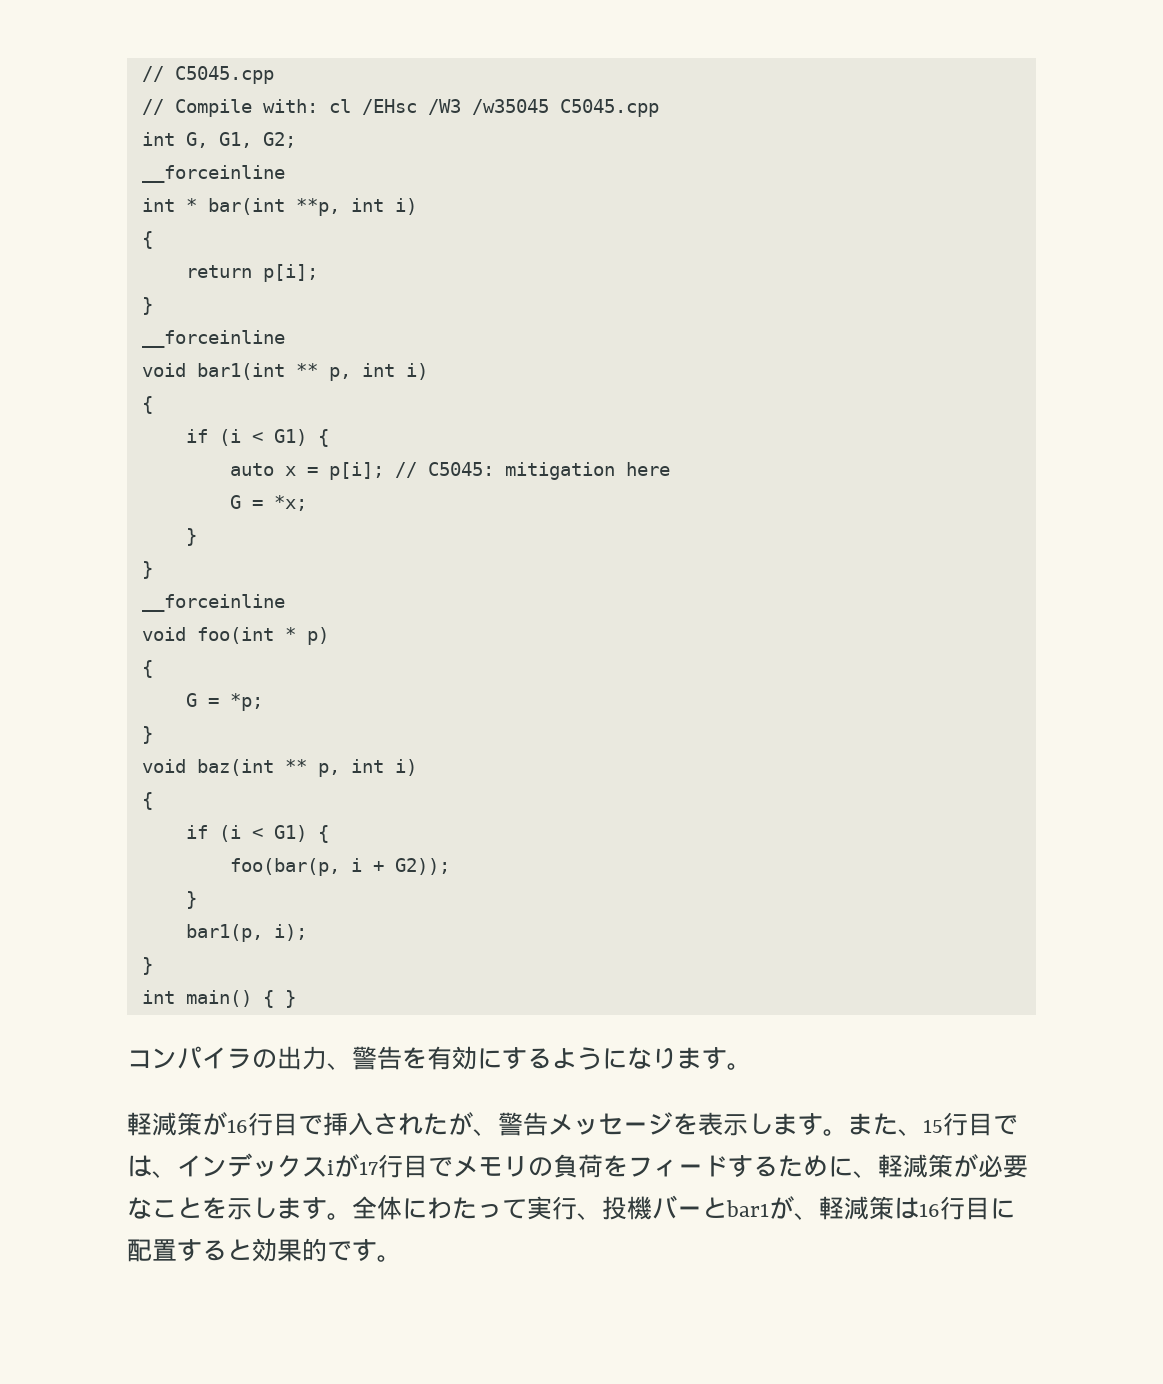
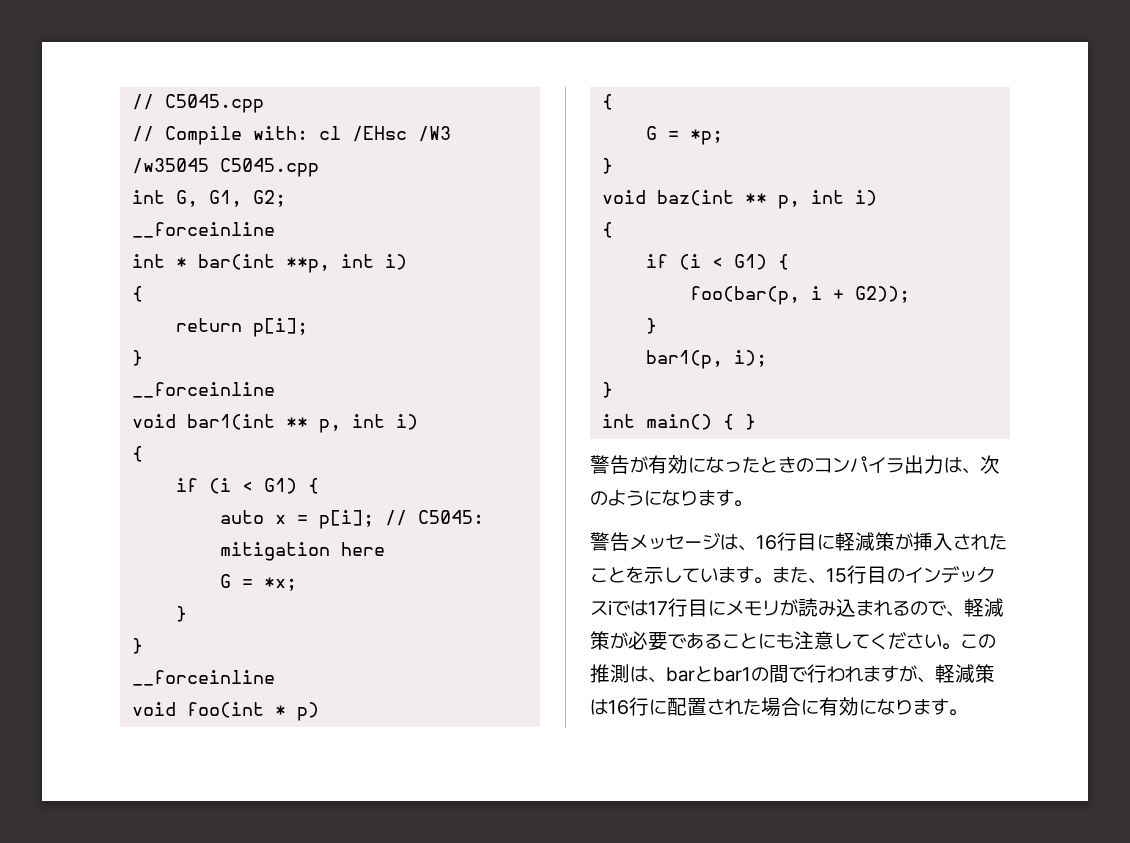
- コンパイラの出力、警告を有効にするようになります。
- 軽減策が16行目で挿入されたが、警告メッセージを表示します。
+ 警告が有効になったときのコンパイラ出力は、次のようになります。
+ 警告メッセージは、16行目に軽減策が挿入されたことを示しています。
- また、15行目では、インデックスiが17行目でメモリの負荷をフィードするために、軽減策が必要なことを示します。全体にわたって実行、投機バーとbar1が、軽減策は16行目に配置すると効果的です。
+ また、15行目のインデックスiでは17行目にメモリが読み込まれるので、軽減策が必要であることにも注意してください。この推測は、barとbar1の間で行われますが、軽減策は16行に配置された場合に有効になります。

